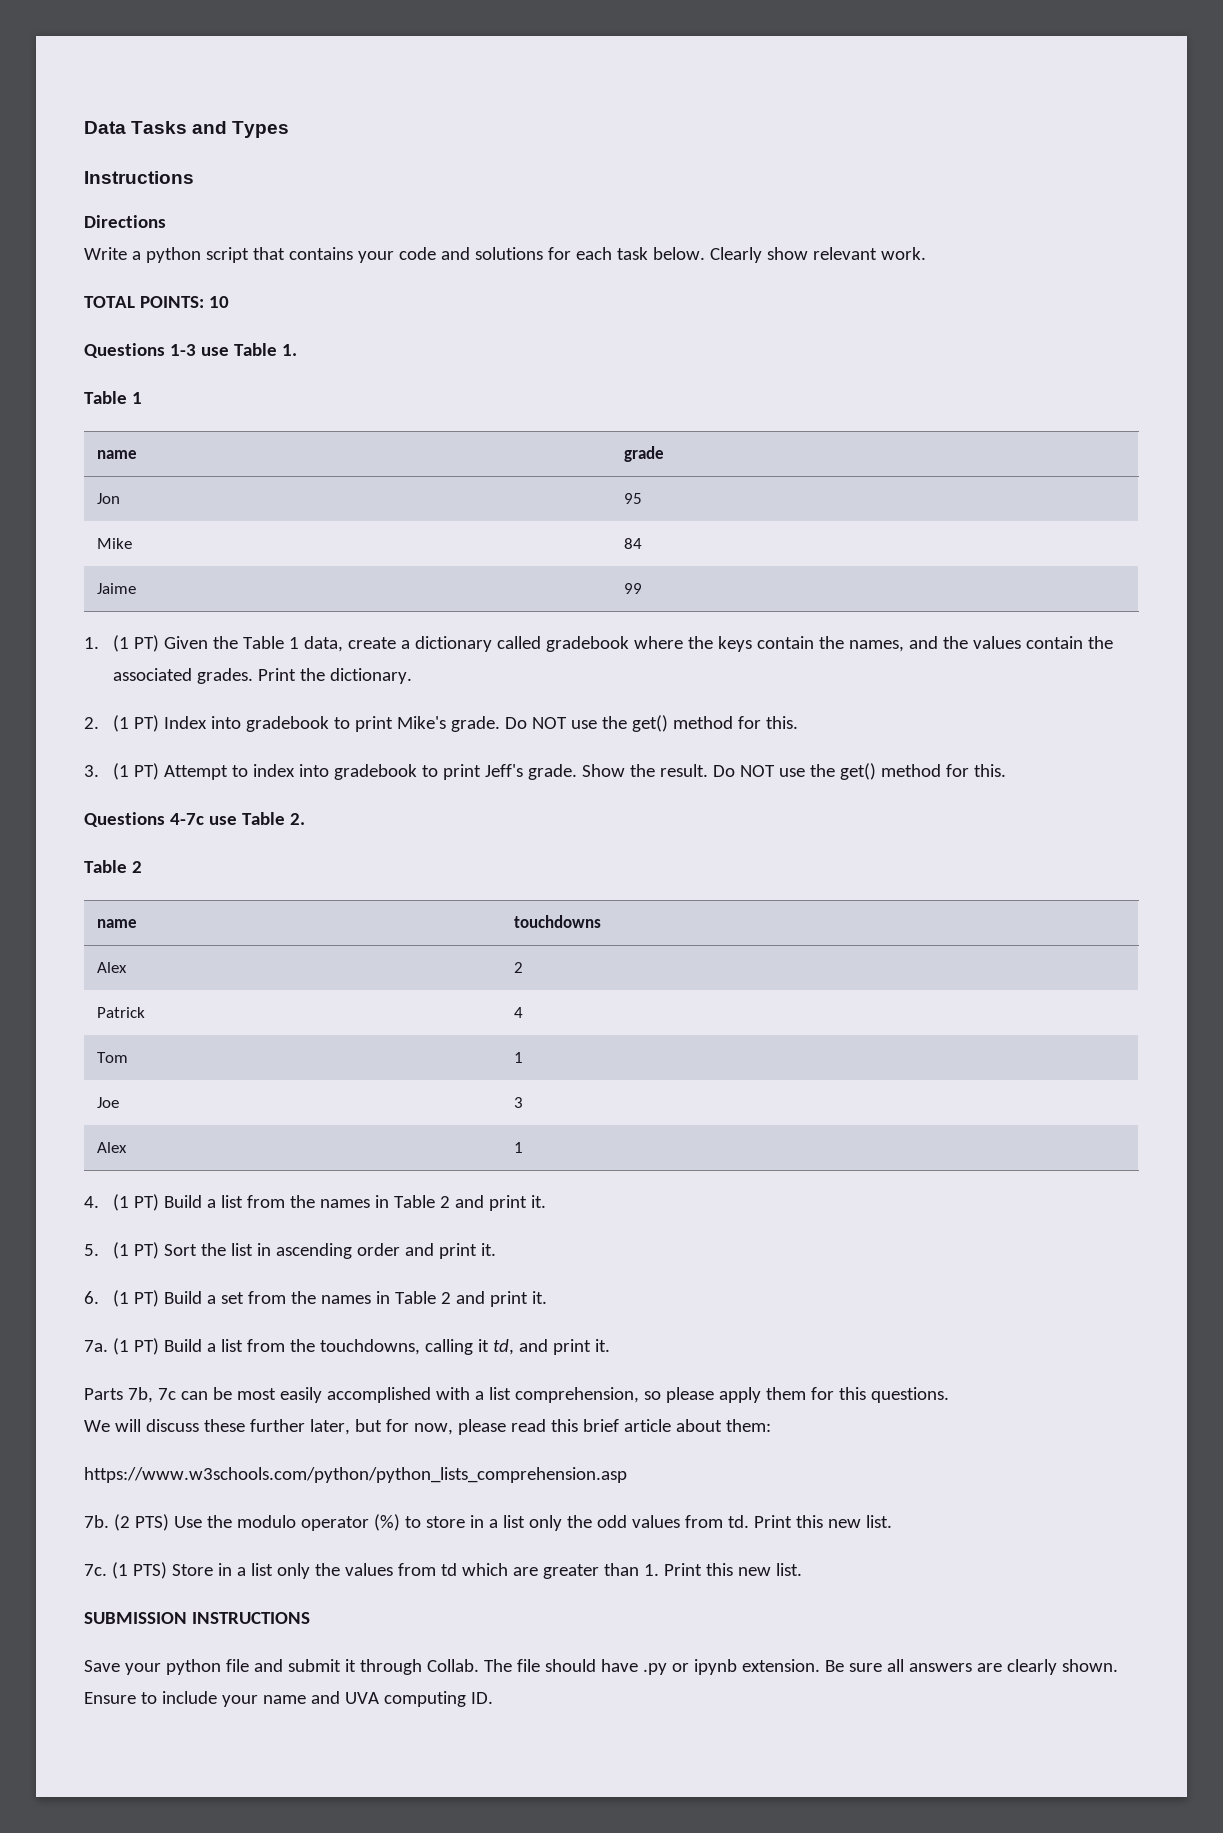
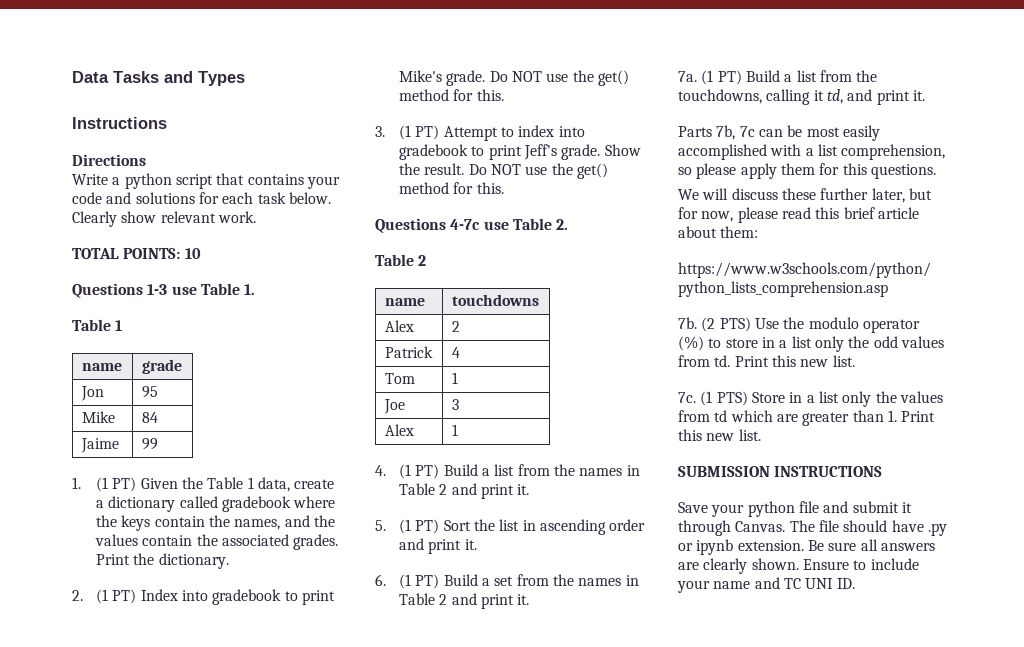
- Save your python file and submit it through Collab.
+ Save your python file and submit it through Canvas.
- Ensure to include your name and UVA computing ID.
+ Ensure to include your name and TC UNI ID.

